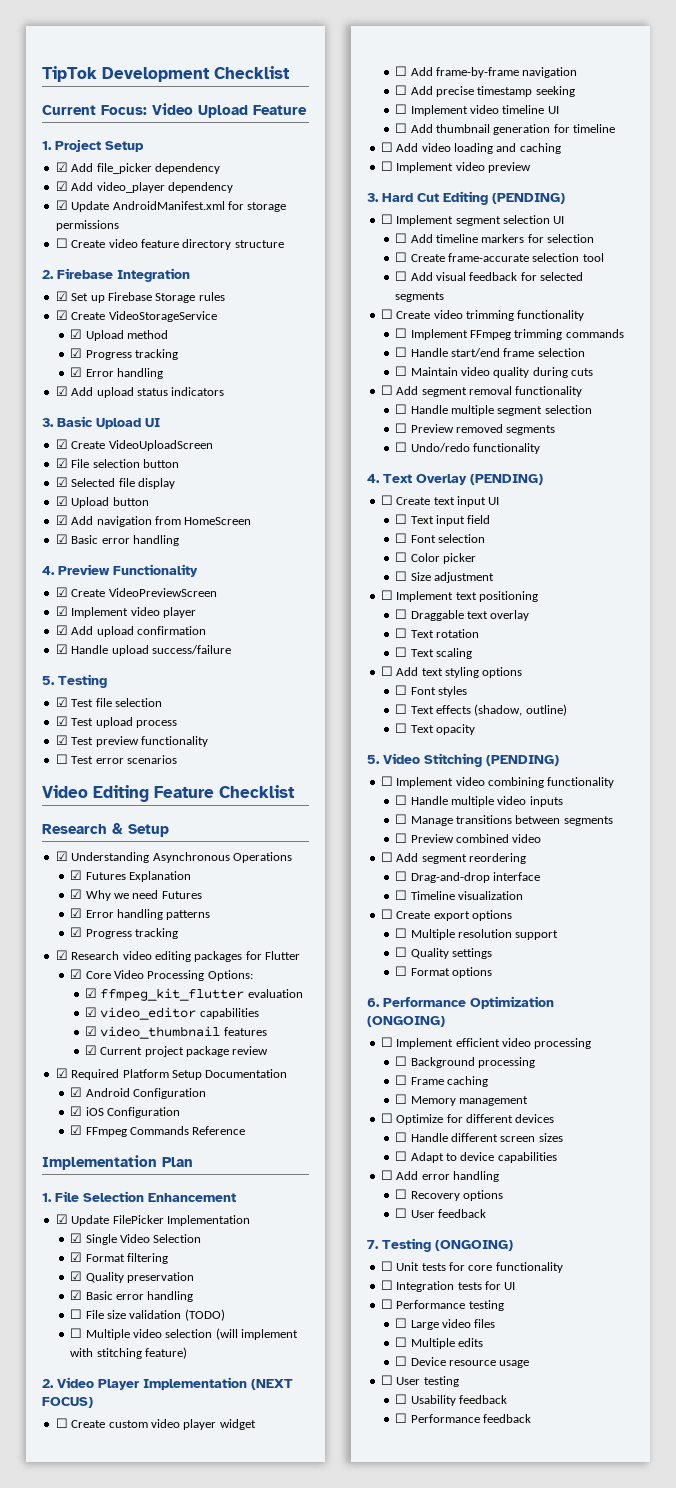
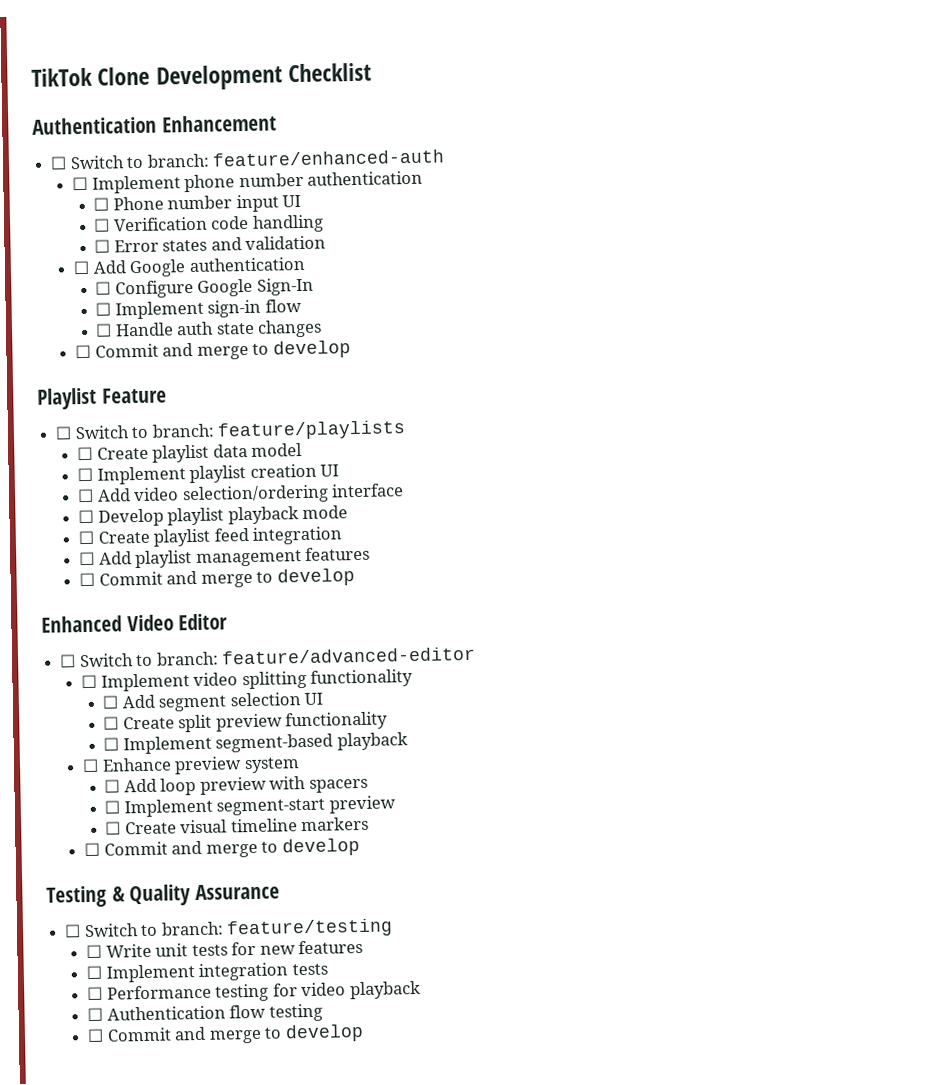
- TipTok Development Checklist
+ TikTok Clone Development Checklist
- Current Focus: Video Upload Feature
- 1. Project Setup
- ☑ Add file_picker dependency
- ☑ Add video_player dependency
- ☑ Update AndroidManifest.xml for storage permissions
- ☐ Create video feature directory structure
- 2. Firebase Integration
- ☑ Set up Firebase Storage rules
- ☑ Create VideoStorageService
- ☑ Upload method
- ☑ Progress tracking
- ☑ Error handling
- ☑ Add upload status indicators
- 3. Basic Upload UI
- ☑ Create VideoUploadScreen
- ☑ File selection button
- ☑ Selected file display
- ☑ Upload button
- ☑ Add navigation from HomeScreen
- ☑ Basic error handling
- 4. Preview Functionality
- ☑ Create VideoPreviewScreen
- ☑ Implement video player
- ☑ Add upload confirmation
- ☑ Handle upload success/failure
- 5. Testing
- ☑ Test file selection
- ☑ Test upload process
- ☑ Test preview functionality
- ☐ Test error scenarios
- Video Editing Feature Checklist
- Research & Setup
- ☑ Understanding Asynchronous Operations
- ☑ Futures Explanation
- ☑ Why we need Futures
- ☑ Error handling patterns
- ☑ Progress tracking
- ☑ Research video editing packages for Flutter
- ☑ Core Video Processing Options:
- ☑ ffmpeg_kit_flutter evaluation
- ☑ video_editor capabilities
- ☑ video_thumbnail features
- ☑ Current project package review
- ☑ Required Platform Setup Documentation
- ☑ Android Configuration
- ☑ iOS Configuration
- ☑ FFmpeg Commands Reference
- Implementation Plan
- 1. File Selection Enhancement
- ☑ Update FilePicker Implementation
- ☑ Single Video Selection
- ☑ Format filtering
- ☑ Quality preservation
- ☑ Basic error handling
- ☐ File size validation (TODO)
- ☐ Multiple video selection (will implement with stitching feature)
- 2. Video Player Implementation (NEXT FOCUS)
- ☐ Create custom video player widget
- ☐ Add frame-by-frame navigation
- ☐ Add precise timestamp seeking
- ☐ Implement video timeline UI
- ☐ Add thumbnail generation for timeline
- ☐ Add video loading and caching
- ☐ Implement video preview
- 3. Hard Cut Editing (PENDING)
- ☐ Implement segment selection UI
- ☐ Add timeline markers for selection
- ☐ Create frame-accurate selection tool
- ☐ Add visual feedback for selected segments
- ☐ Create video trimming functionality
- ☐ Implement FFmpeg trimming commands
- ☐ Handle start/end frame selection
- ☐ Maintain video quality during cuts
- ☐ Add segment removal functionality
- ☐ Handle multiple segment selection
- ☐ Preview removed segments
- ☐ Undo/redo functionality
- 4. Text Overlay (PENDING)
- ☐ Create text input UI
- ☐ Text input field
- ☐ Font selection
- ☐ Color picker
- ☐ Size adjustment
- ☐ Implement text positioning
- ☐ Draggable text overlay
- ☐ Text rotation
- ☐ Text scaling
- ☐ Add text styling options
- ☐ Font styles
- ☐ Text effects (shadow, outline)
- ☐ Text opacity
- 5. Video Stitching (PENDING)
- ☐ Implement video combining functionality
- ☐ Handle multiple video inputs
- ☐ Manage transitions between segments
- ☐ Preview combined video
- ☐ Add segment reordering
- ☐ Drag-and-drop interface
- ☐ Timeline visualization
- ☐ Create export options
- ☐ Multiple resolution support
- ☐ Quality settings
- ☐ Format options
- 6. Performance Optimization (ONGOING)
- ☐ Implement efficient video processing
- ☐ Background processing
- ☐ Frame caching
- ☐ Memory management
- ☐ Optimize for different devices
- ☐ Handle different screen sizes
- ☐ Adapt to device capabilities
- ☐ Add error handling
- ☐ Recovery options
- ☐ User feedback
- 7. Testing (ONGOING)
- ☐ Unit tests for core functionality
- ☐ Integration tests for UI
- ☐ Performance testing
- ☐ Large video files
- ☐ Multiple edits
- ☐ Device resource usage
- ☐ User testing
- ☐ Usability feedback
- ☐ Performance feedback
+ Authentication Enhancement
+ ☐ Switch to branch: feature/enhanced-auth
+ ☐ Implement phone number authentication
+ ☐ Phone number input UI
+ ☐ Verification code handling
+ ☐ Error states and validation
+ ☐ Add Google authentication
+ ☐ Configure Google Sign-In
+ ☐ Implement sign-in flow
+ ☐ Handle auth state changes
+ ☐ Commit and merge to develop
+ Playlist Feature
+ ☐ Switch to branch: feature/playlists
+ ☐ Create playlist data model
+ ☐ Implement playlist creation UI
+ ☐ Add video selection/ordering interface
+ ☐ Develop playlist playback mode
+ ☐ Create playlist feed integration
+ ☐ Add playlist management features
+ ☐ Commit and merge to develop
+ Enhanced Video Editor
+ ☐ Switch to branch: feature/advanced-editor
+ ☐ Implement video splitting functionality
+ ☐ Add segment selection UI
+ ☐ Create split preview functionality
+ ☐ Implement segment-based playback
+ ☐ Enhance preview system
+ ☐ Add loop preview with spacers
+ ☐ Implement segment-start preview
+ ☐ Create visual timeline markers
+ ☐ Commit and merge to develop
+ Testing & Quality Assurance
+ ☐ Switch to branch: feature/testing
+ ☐ Write unit tests for new features
+ ☐ Implement integration tests
+ ☐ Performance testing for video playback
+ ☐ Authentication flow testing
+ ☐ Commit and merge to develop

